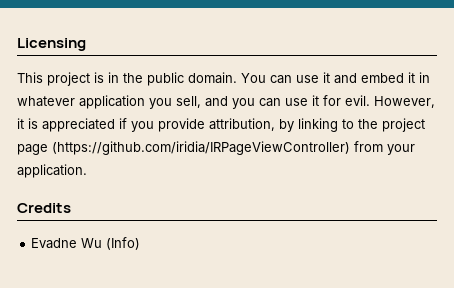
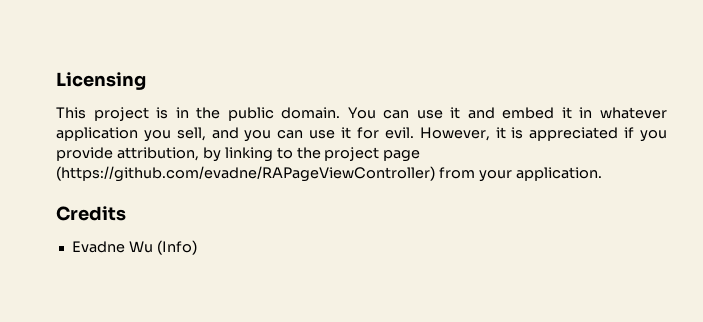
- However, it is appreciated if you provide attribution, by linking to the project page (https://github.com/iridia/IRPageViewController) from your application.
+ However, it is appreciated if you provide attribution, by linking to the project page (https://github.com/evadne/RAPageViewController) from your application.

